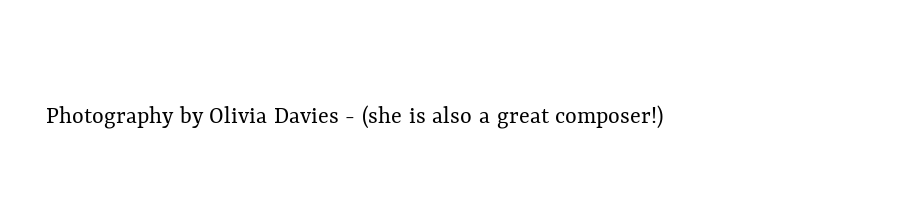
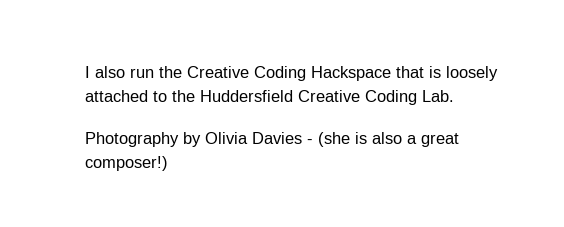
+ I also run the Creative Coding Hackspace that is loosely attached to the Huddersfield Creative Coding Lab.

